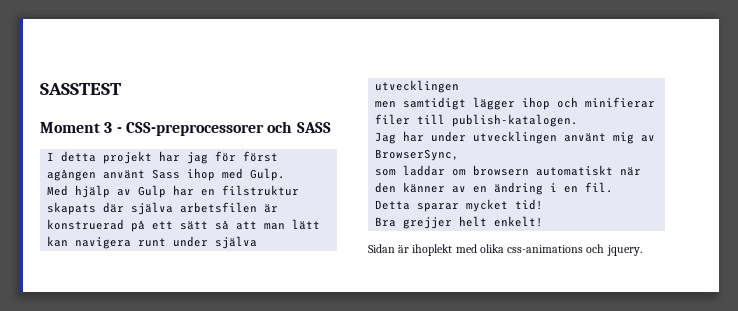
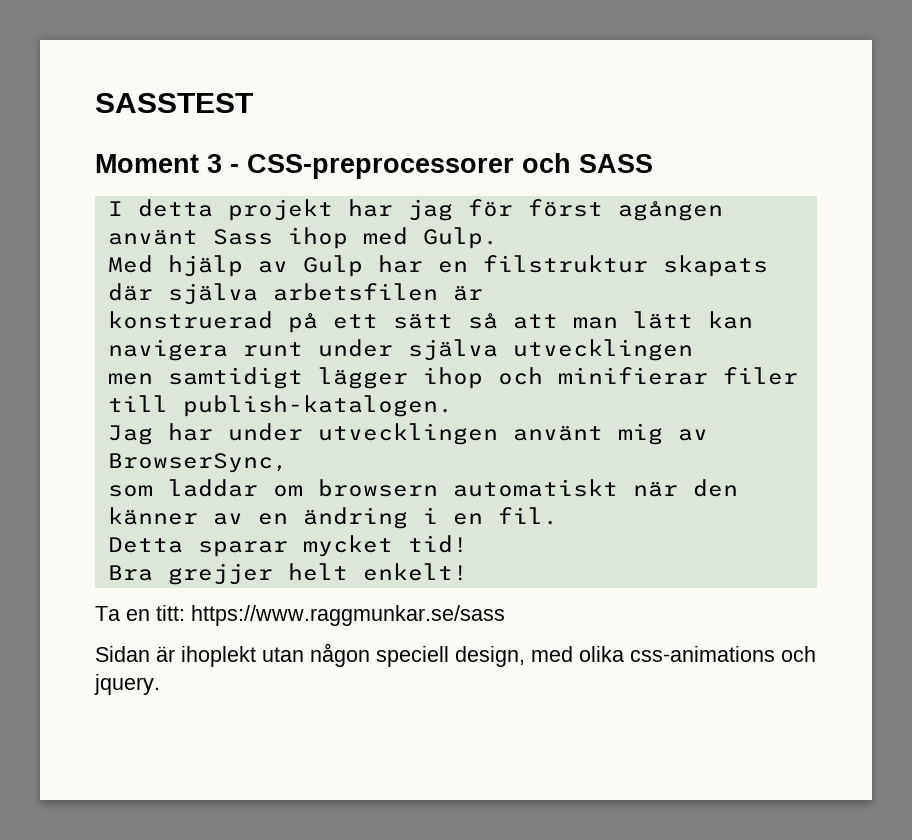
+ Ta en titt: https://www.raggmunkar.se/sass
- Sidan är ihoplekt med olika css-animations och jquery.
+ Sidan är ihoplekt utan någon speciell design, med olika css-animations och jquery.

